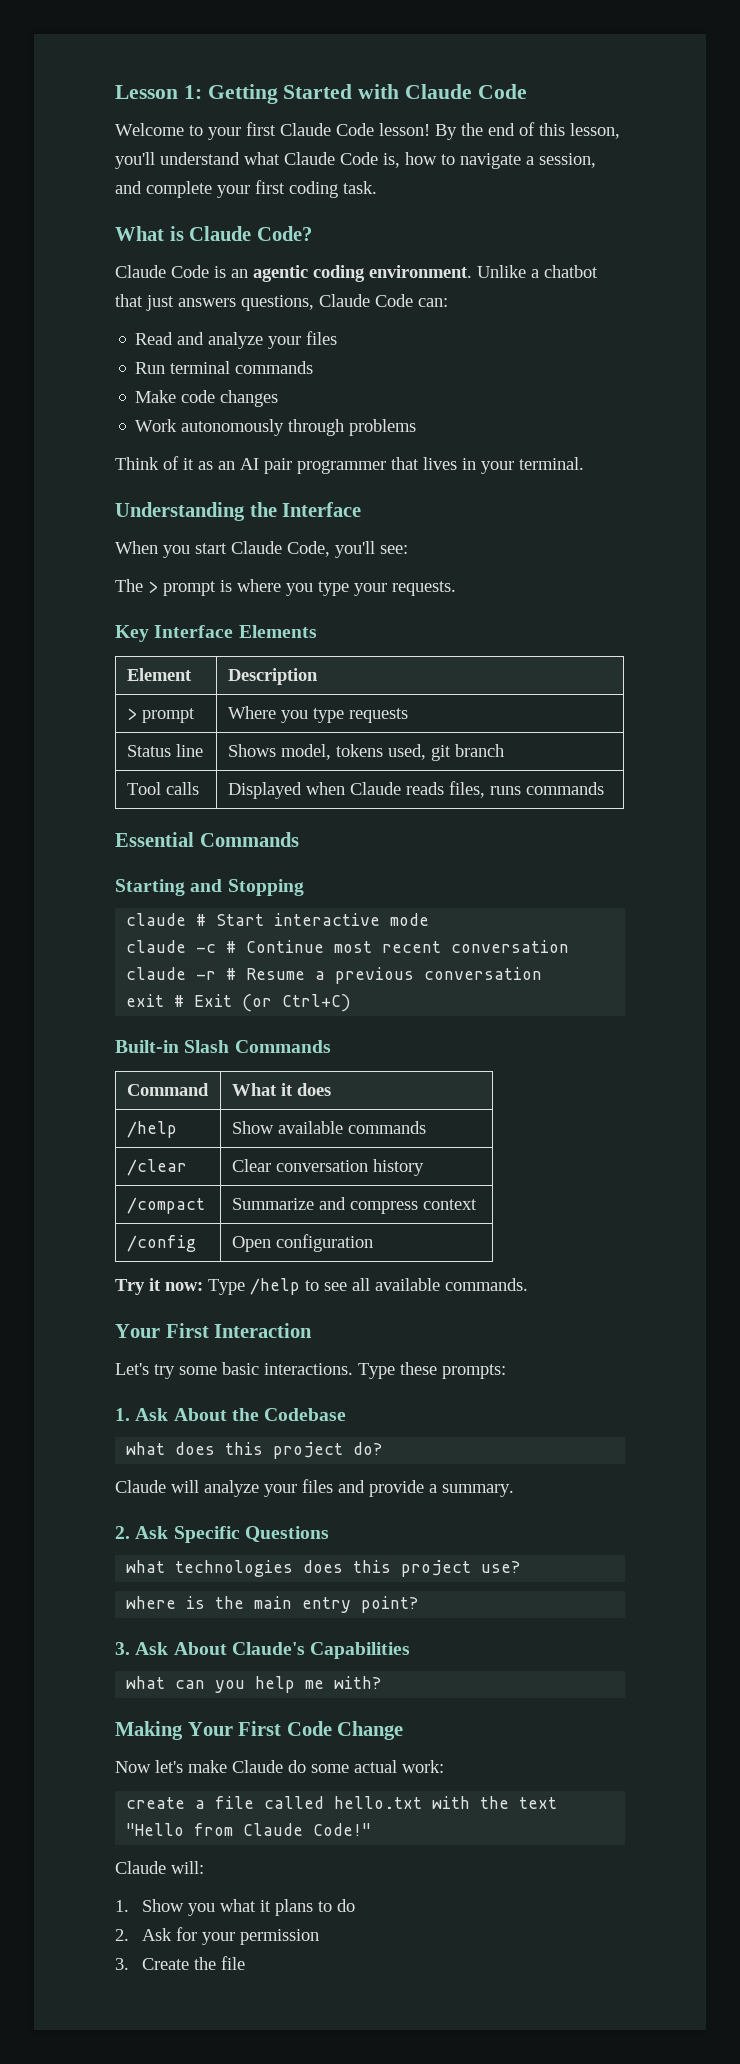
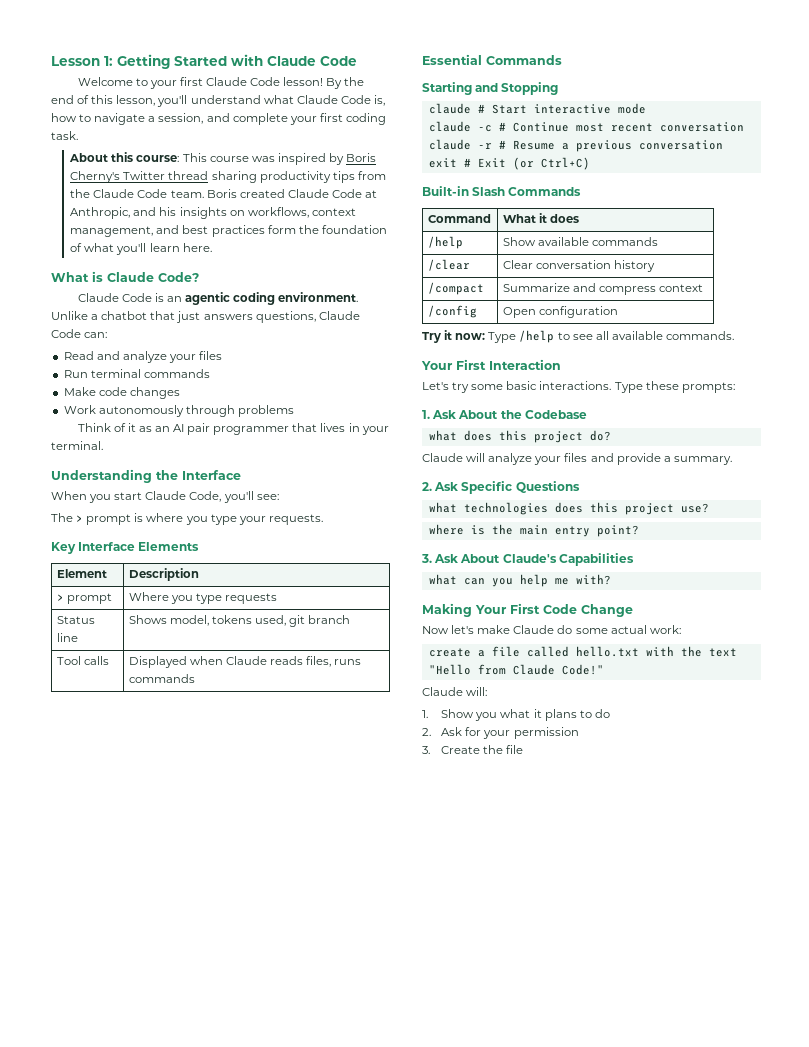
+ About this course: This course was inspired by Boris Cherny's Twitter thread sharing productivity tips from the Claude Code team. Boris created Claude Code at Anthropic, and his insights on workflows, context management, and best practices form the foundation of what you'll learn here.

